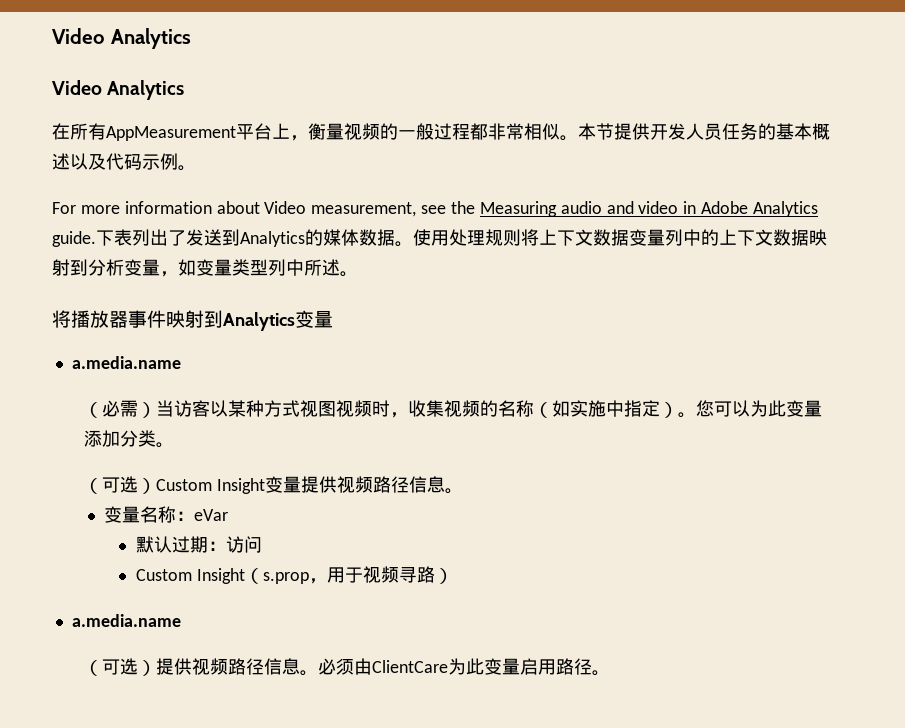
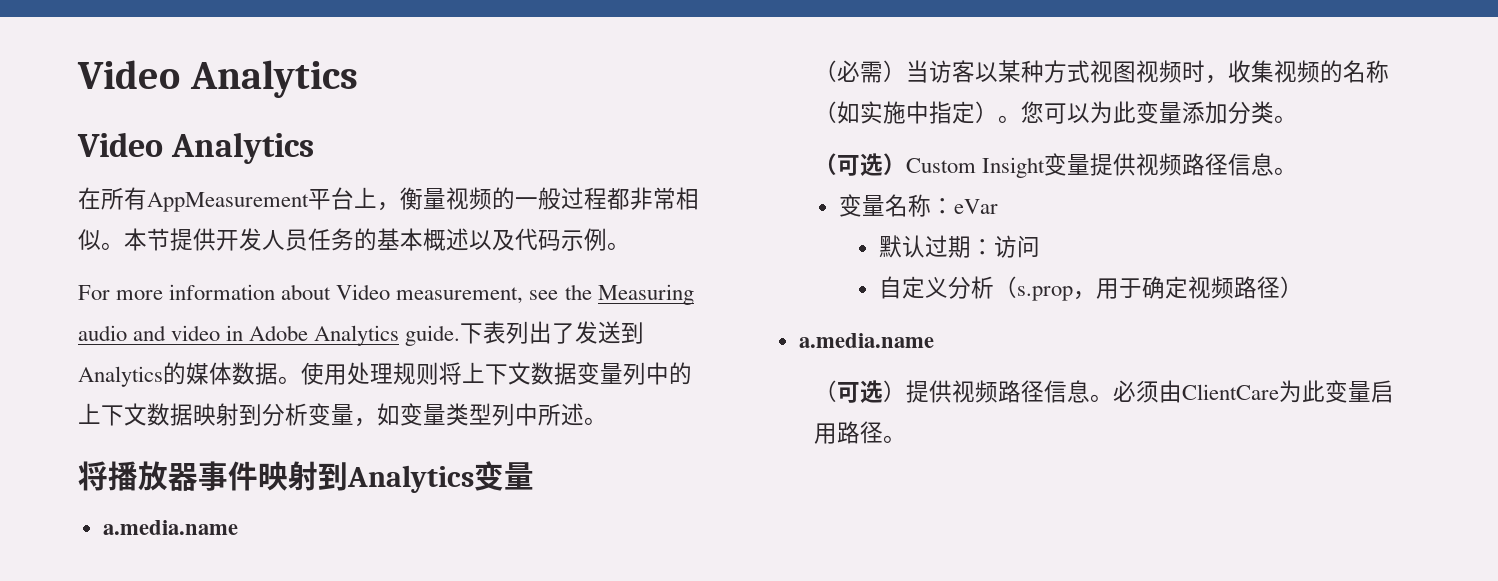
- Custom Insight（s.prop，用于视频寻路）
+ 自定义分析（s.prop，用于确定视频路径）

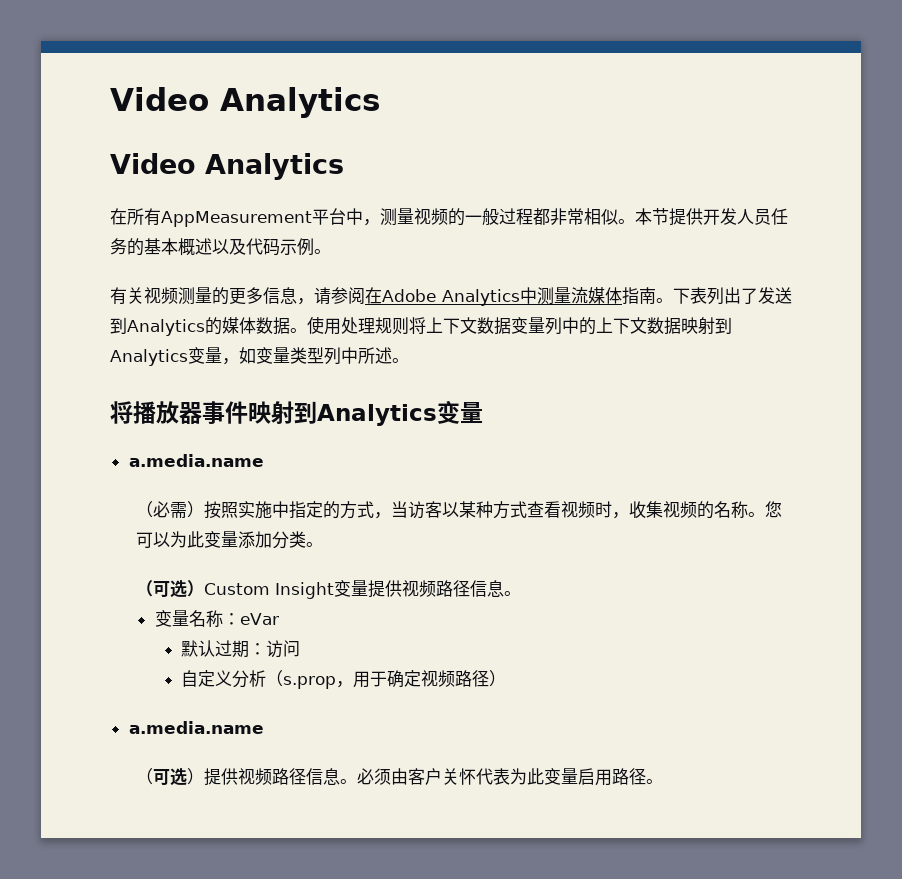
- 在所有AppMeasurement平台上，衡量视频的一般过程都非常相似。
+ 在所有AppMeasurement平台中，测量视频的一般过程都非常相似。
- For more information about Video measurement, see the Measuring audio and video in Adobe Analytics guide.
+ 有关视频测量的更多信息，请参阅在Adobe Analytics中测量流媒体指南。
- 使用处理规则将上下文数据变量列中的上下文数据映射到分析变量，如变量类型列中所述。
+ 使用处理规则将上下文数据变量列中的上下文数据映射到Analytics变量，如变量类型列中所述。
- （必需）当访客以某种方式视图视频时，收集视频的名称（如实施中指定）。
+ （必需）按照实施中指定的方式，当访客以某种方式查看视频时，收集视频的名称。
- 必须由ClientCare为此变量启用路径。
+ 必须由客户关怀代表为此变量启用路径。

